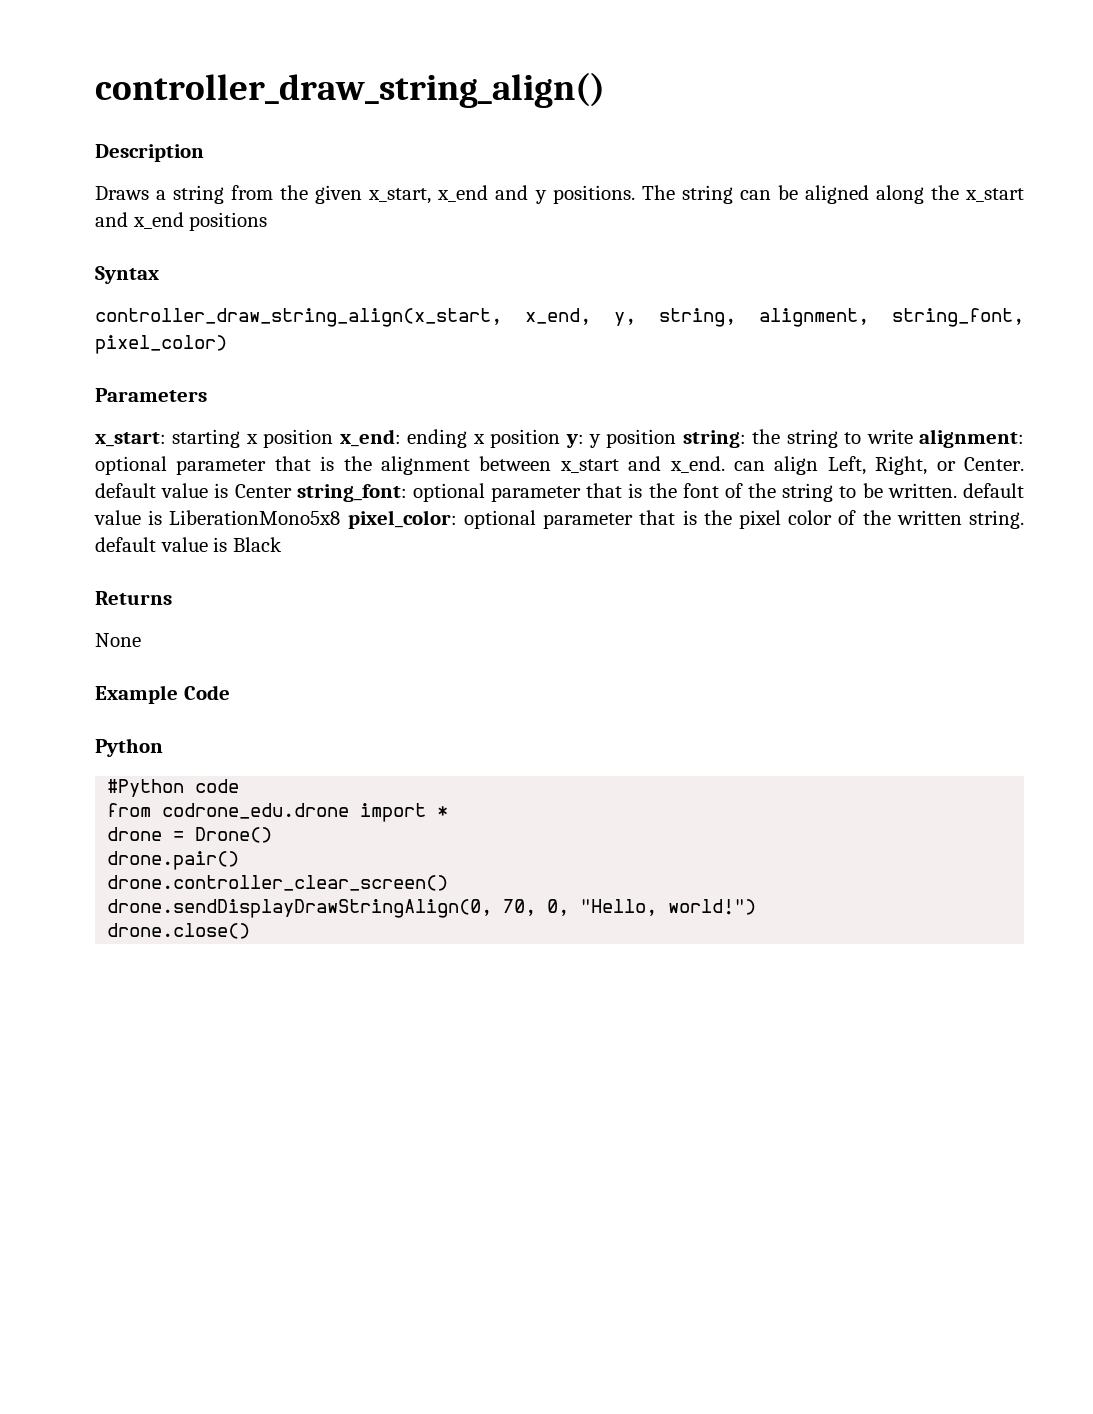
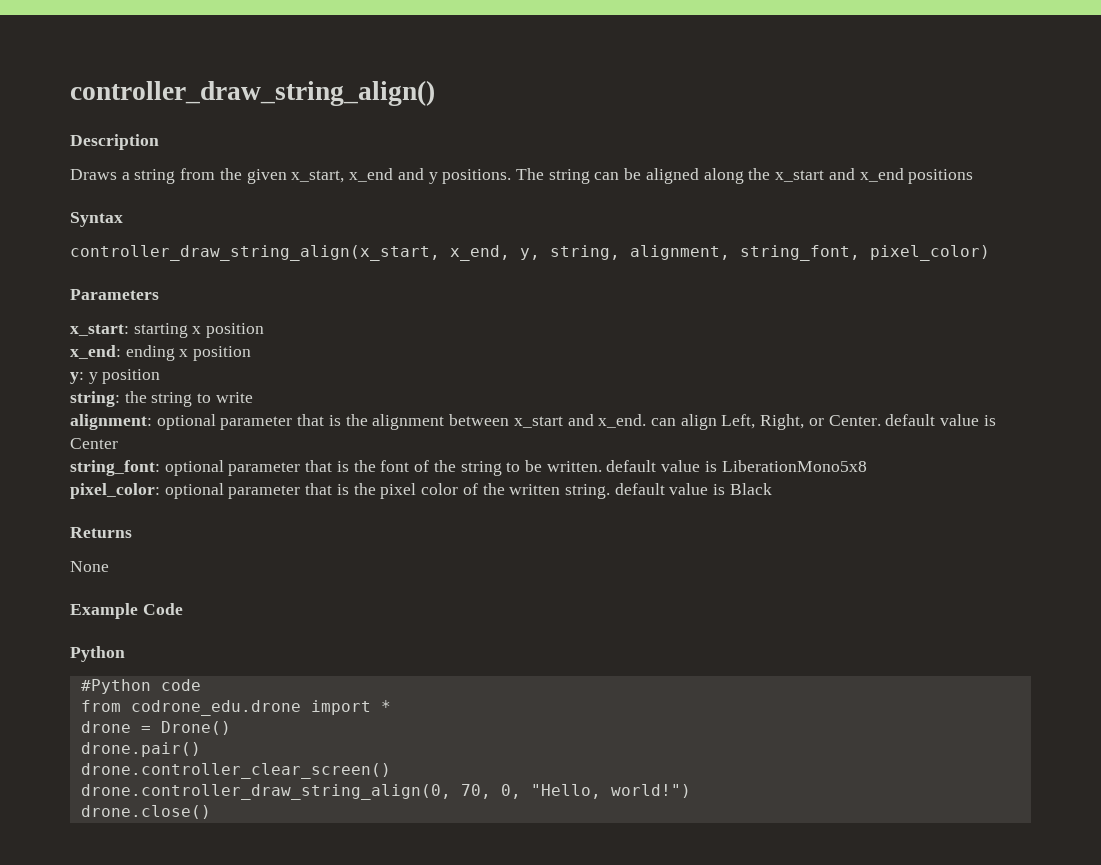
- starting x position x_end:
+ starting x position
+ x_end:
- ending x position y:
+ ending x position
+ y:
- y position string:
+ y position
+ string:
- the string to write alignment:
+ the string to write
+ alignment:
- optional parameter that is the alignment between x_start and x_end. can align Left, Right, or Center. default value is Center string_font:
+ optional parameter that is the alignment between x_start and x_end. can align Left, Right, or Center. default value is Center
+ string_font:
- optional parameter that is the font of the string to be written. default value is LiberationMono5x8 pixel_color:
+ optional parameter that is the font of the string to be written. default value is LiberationMono5x8
+ pixel_color:
- drone.sendDisplayDrawStringAlign(0, 70, 0, "Hello, world!")
+ drone.controller_draw_string_align(0, 70, 0, "Hello, world!")

